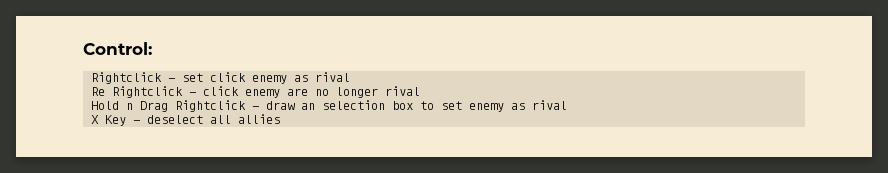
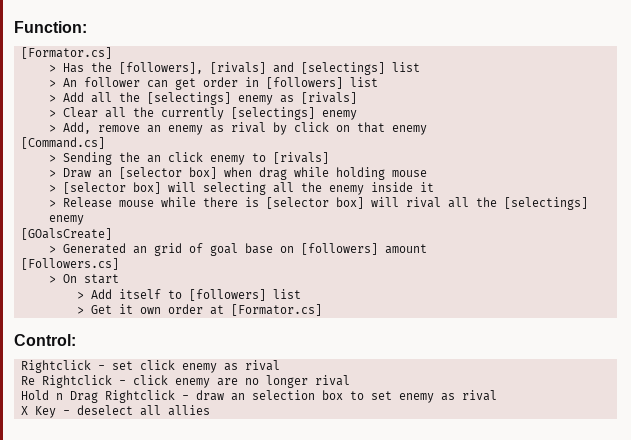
+ Function:
+ [Formator.cs]
+ > Has the [followers], [rivals] and [selectings] list
+ > An follower can get order in [followers] list
+ > Add all the [selectings] enemy as [rivals]
+ > Clear all the currently [selectings] enemy
+ > Add, remove an enemy as rival by click on that enemy
+ [Command.cs]
+ > Sending the an click enemy to [rivals]
+ > Draw an [selector box] when drag while holding mouse
+ > [selector box] will selecting all the enemy inside it
+ > Release mouse while there is [selector box] will rival all the [selectings] enemy
+ [GOalsCreate]
+ > Generated an grid of goal base on [followers] amount
+ [Followers.cs]
+ > On start
+ > Add itself to [followers] list
+ > Get it own order at [Formator.cs]

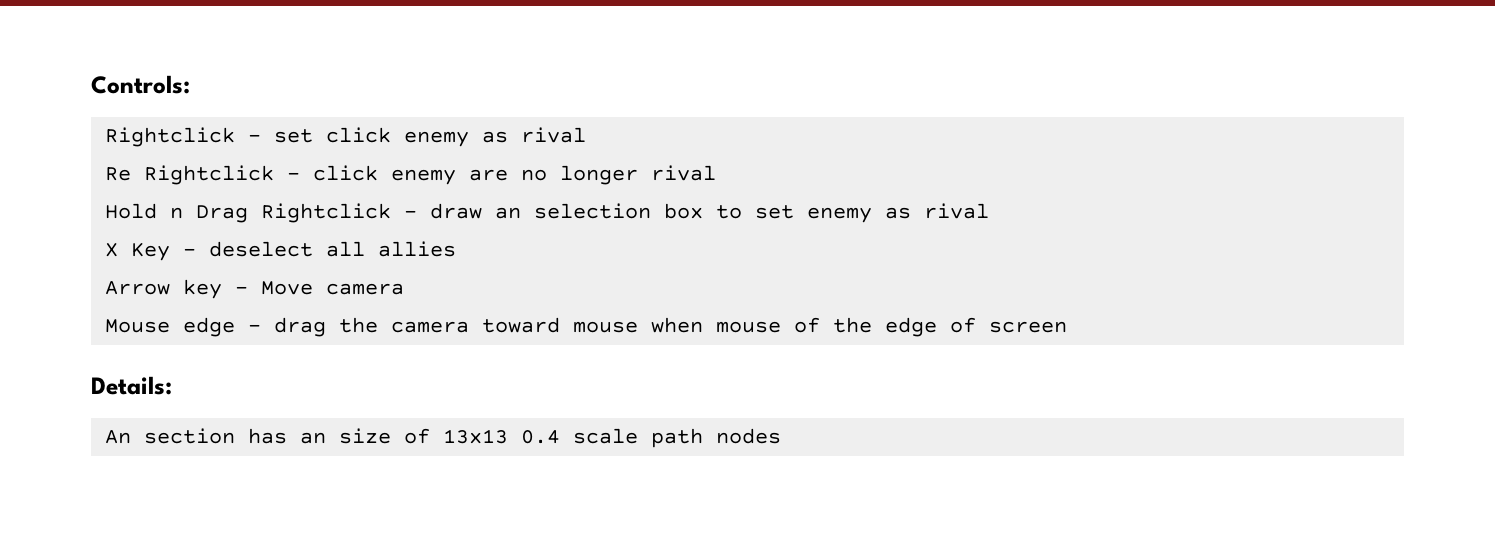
- Function:
- [Formator.cs]
- > Has the [followers], [rivals] and [selectings] list
- > An follower can get order in [followers] list
- > Add all the [selectings] enemy as [rivals]
- > Clear all the currently [selectings] enemy
- > Add, remove an enemy as rival by click on that enemy
- [Command.cs]
- > Sending the an click enemy to [rivals]
- > Draw an [selector box] when drag while holding mouse
- > [selector box] will selecting all the enemy inside it
- > Release mouse while there is [selector box] will rival all the [selectings] enemy
- [GOalsCreate]
- > Generated an grid of goal base on [followers] amount
- [Followers.cs]
- > On start
- > Add itself to [followers] list
- > Get it own order at [Formator.cs]
- Control:
+ Controls:
+ Arrow key - Move camera
+ Mouse edge - drag the camera toward mouse when mouse of the edge of screen
+ Details:
+ An section has an size of 13x13 0.4 scale path nodes

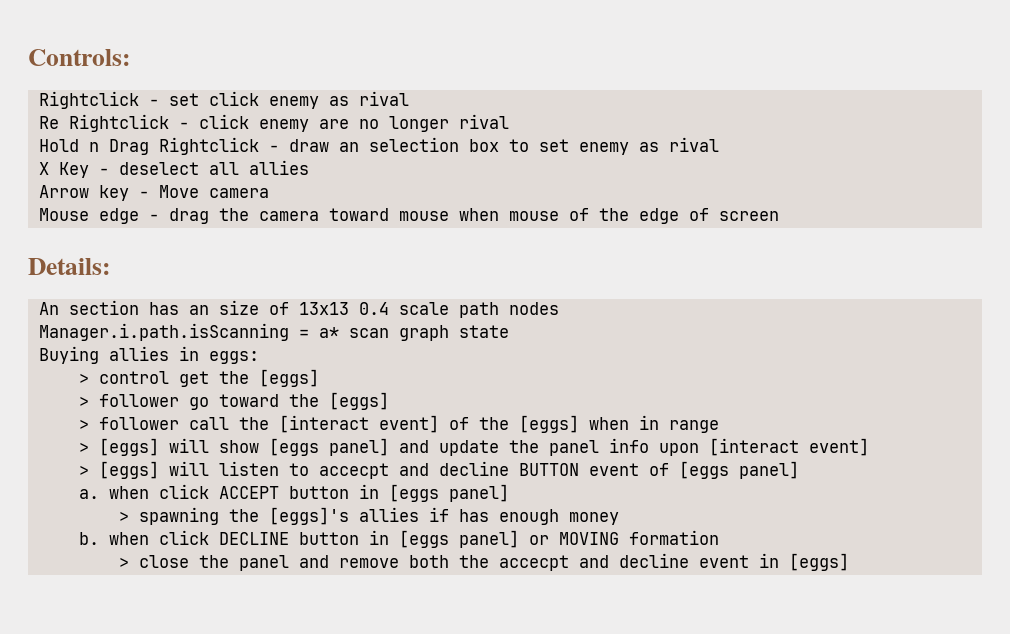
+ Manager.i.path.isScanning = a* scan graph state
+ Buying allies in eggs:
+ > control get the [eggs]
+ > follower go toward the [eggs]
+ > follower call the [interact event] of the [eggs] when in range
+ > [eggs] will show [eggs panel] and update the panel info upon [interact event]
+ > [eggs] will listen to accecpt and decline BUTTON event of [eggs panel]
+ a. when click ACCEPT button in [eggs panel]
+ > spawning the [eggs]'s allies if has enough money
+ b. when click DECLINE button in [eggs panel] or MOVING formation
+ > close the panel and remove both the accecpt and decline event in [eggs]

